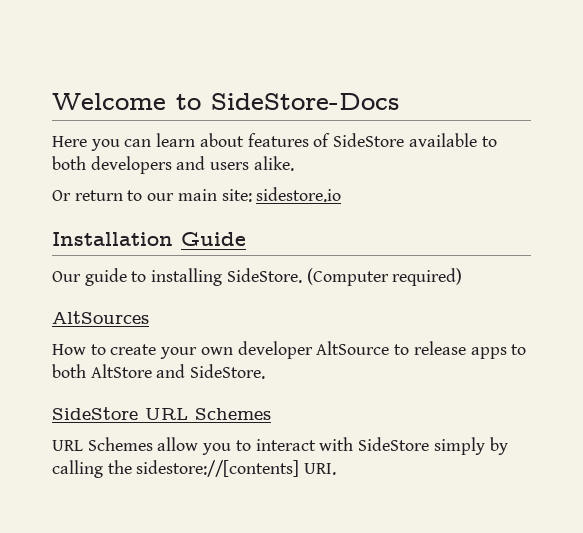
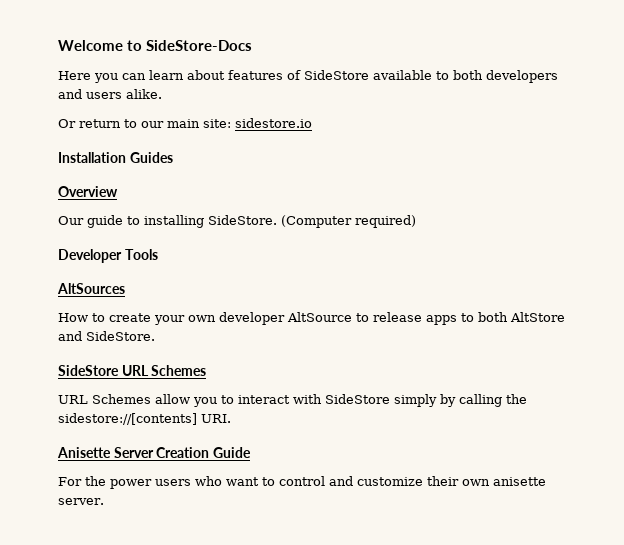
- Installation Guide
+ Installation Guides
+ Overview
+ Developer Tools
+ Anisette Server Creation Guide
+ For the power users who want to control and customize their own anisette server.

